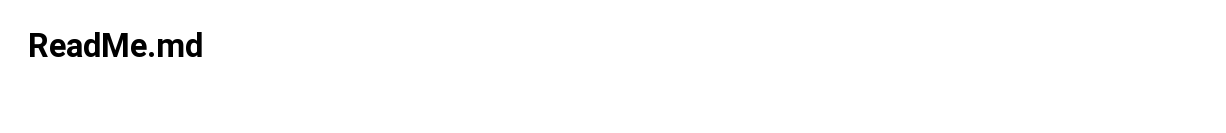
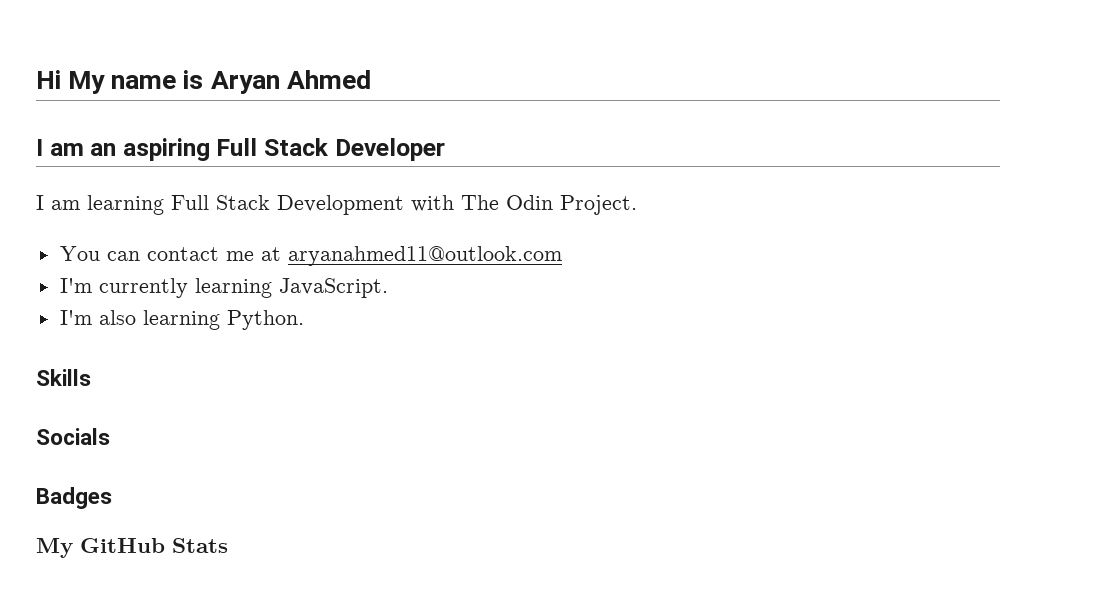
- ReadMe.md
+ Hi My name is Aryan Ahmed
+ I am an aspiring Full Stack Developer
+ I am learning Full Stack Development with The Odin Project.
+ You can contact me at aryanahmed11@outlook.com
+ I'm currently learning JavaScript.
+ I'm also learning Python.
+ Skills
+ Socials
+ Badges
+ My GitHub Stats

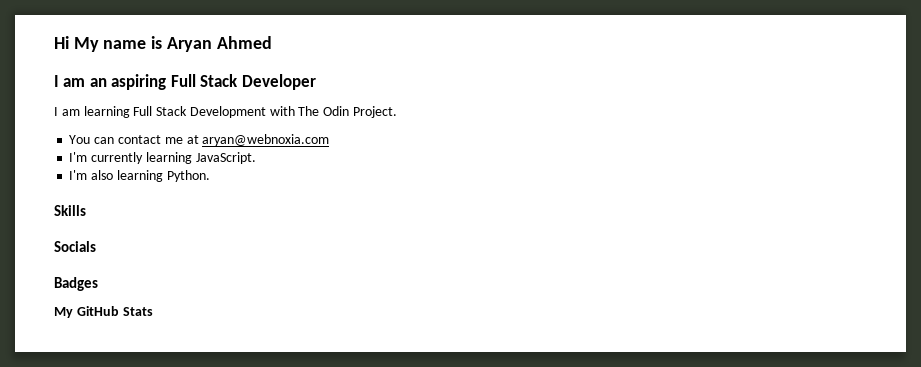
- You can contact me at aryanahmed11@outlook.com
+ You can contact me at aryan@webnoxia.com

